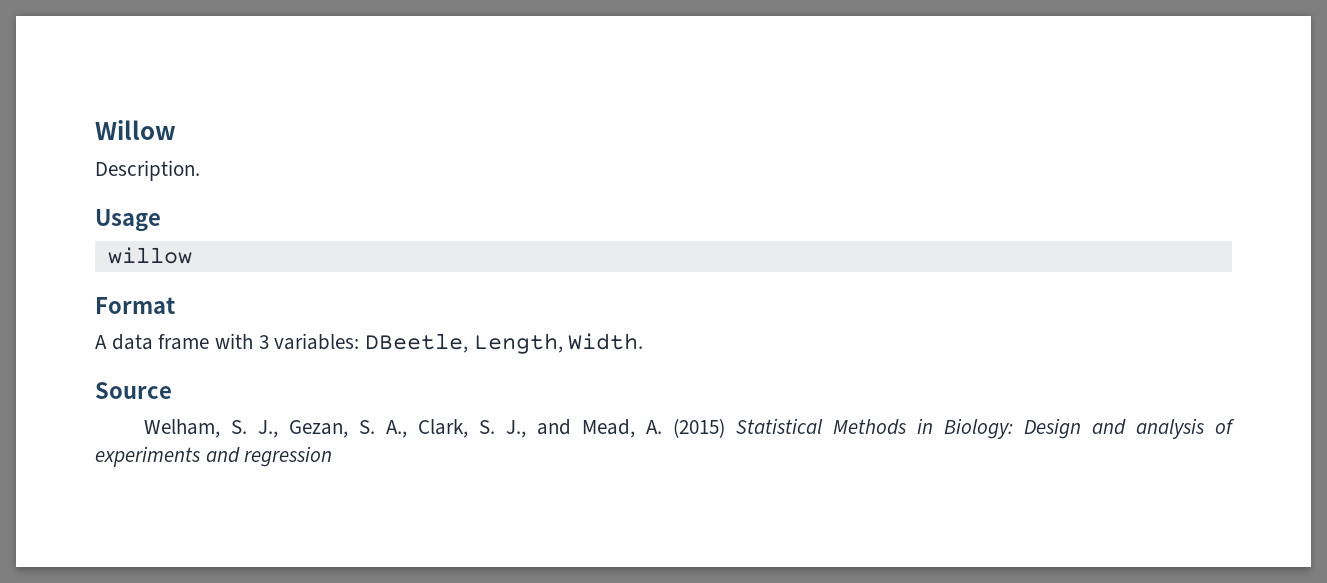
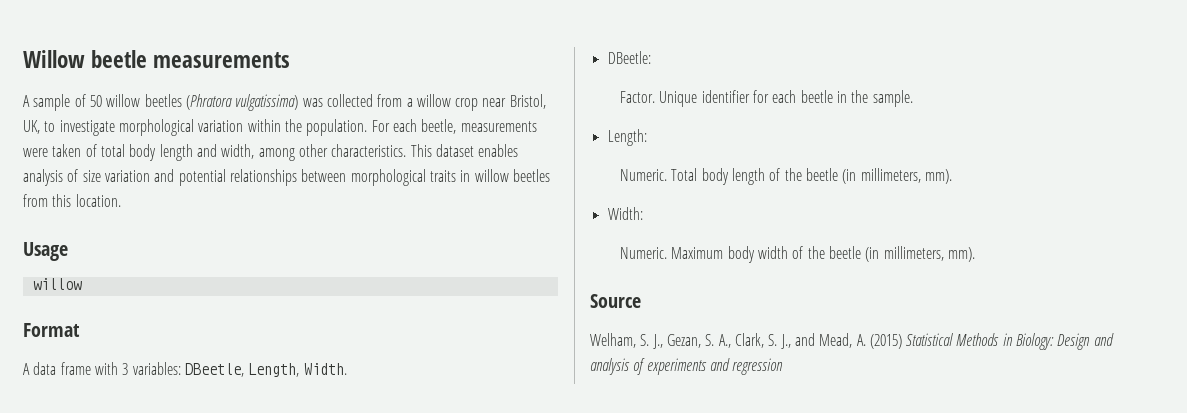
- Willow
- Description.
+ Willow beetle measurements
+ A sample of 50 willow beetles (Phratora vulgatissima) was collected from a willow crop near Bristol, UK, to investigate morphological variation within the population. For each beetle, measurements were taken of total body length and width, among other characteristics. This dataset enables analysis of size variation and potential relationships between morphological traits in willow beetles from this location.
+ DBeetle:
+ Factor. Unique identifier for each beetle in the sample.
+ Length:
+ Numeric. Total body length of the beetle (in millimeters, mm).
+ Width:
+ Numeric. Maximum body width of the beetle (in millimeters, mm).

